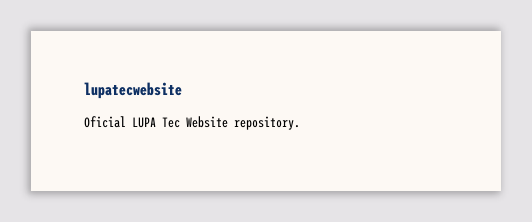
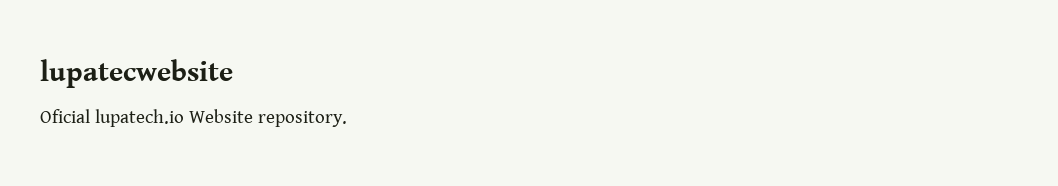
- Oficial LUPA Tec Website repository.
+ Oficial lupatech.io Website repository.

